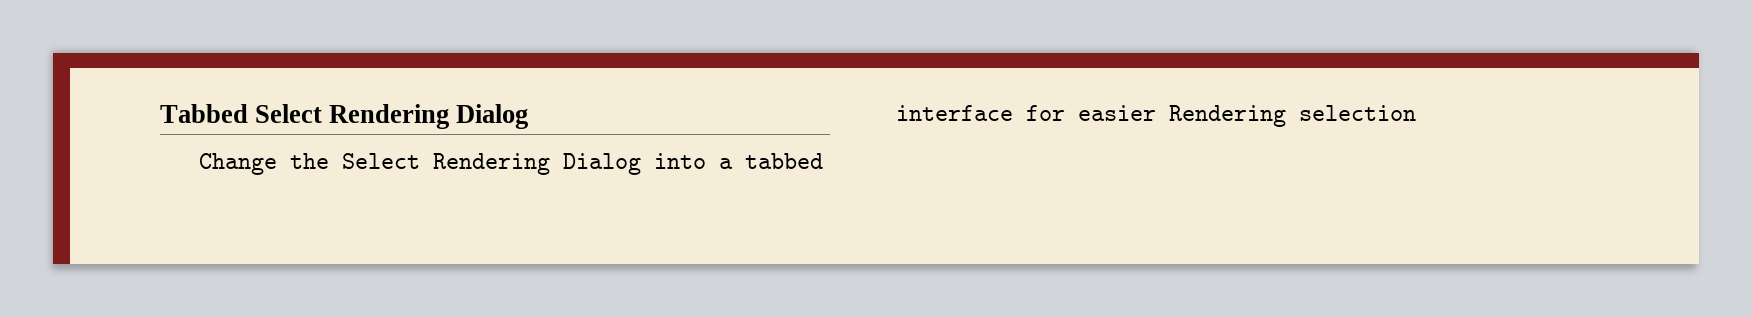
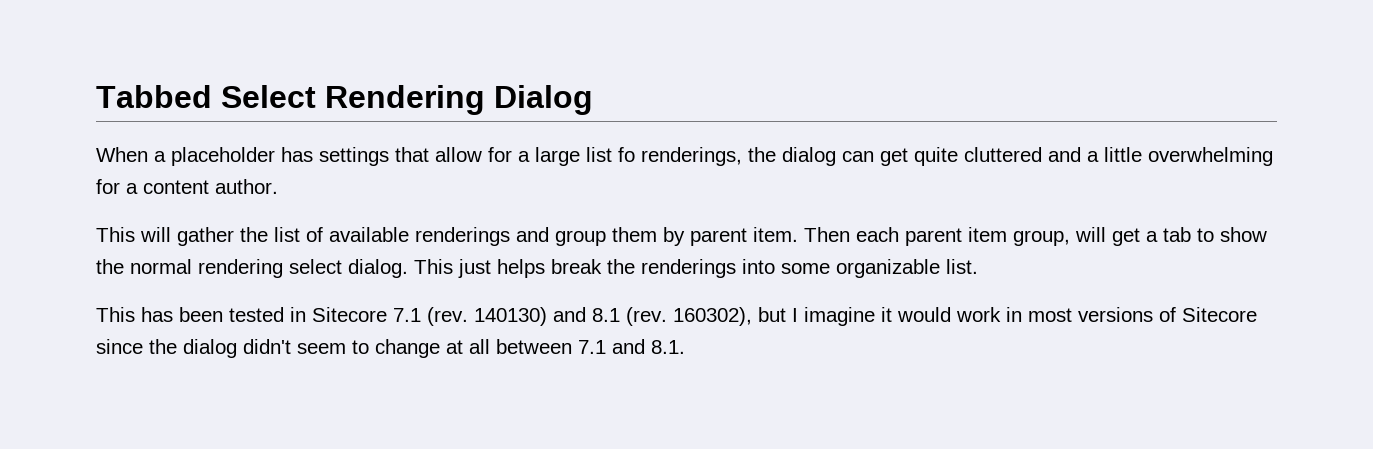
- Change the Select Rendering Dialog into a tabbed interface for easier Rendering selection
+ When a placeholder has settings that allow for a large list fo renderings, the dialog can get quite cluttered and a little overwhelming for a content author.
+ This will gather the list of available renderings and group them by parent item. Then each parent item group, will get a tab to show the normal rendering select dialog. This just helps break the renderings into some organizable list.
+ This has been tested in Sitecore 7.1 (rev. 140130) and 8.1 (rev. 160302), but I imagine it would work in most versions of Sitecore since the dialog didn't seem to change at all between 7.1 and 8.1.

